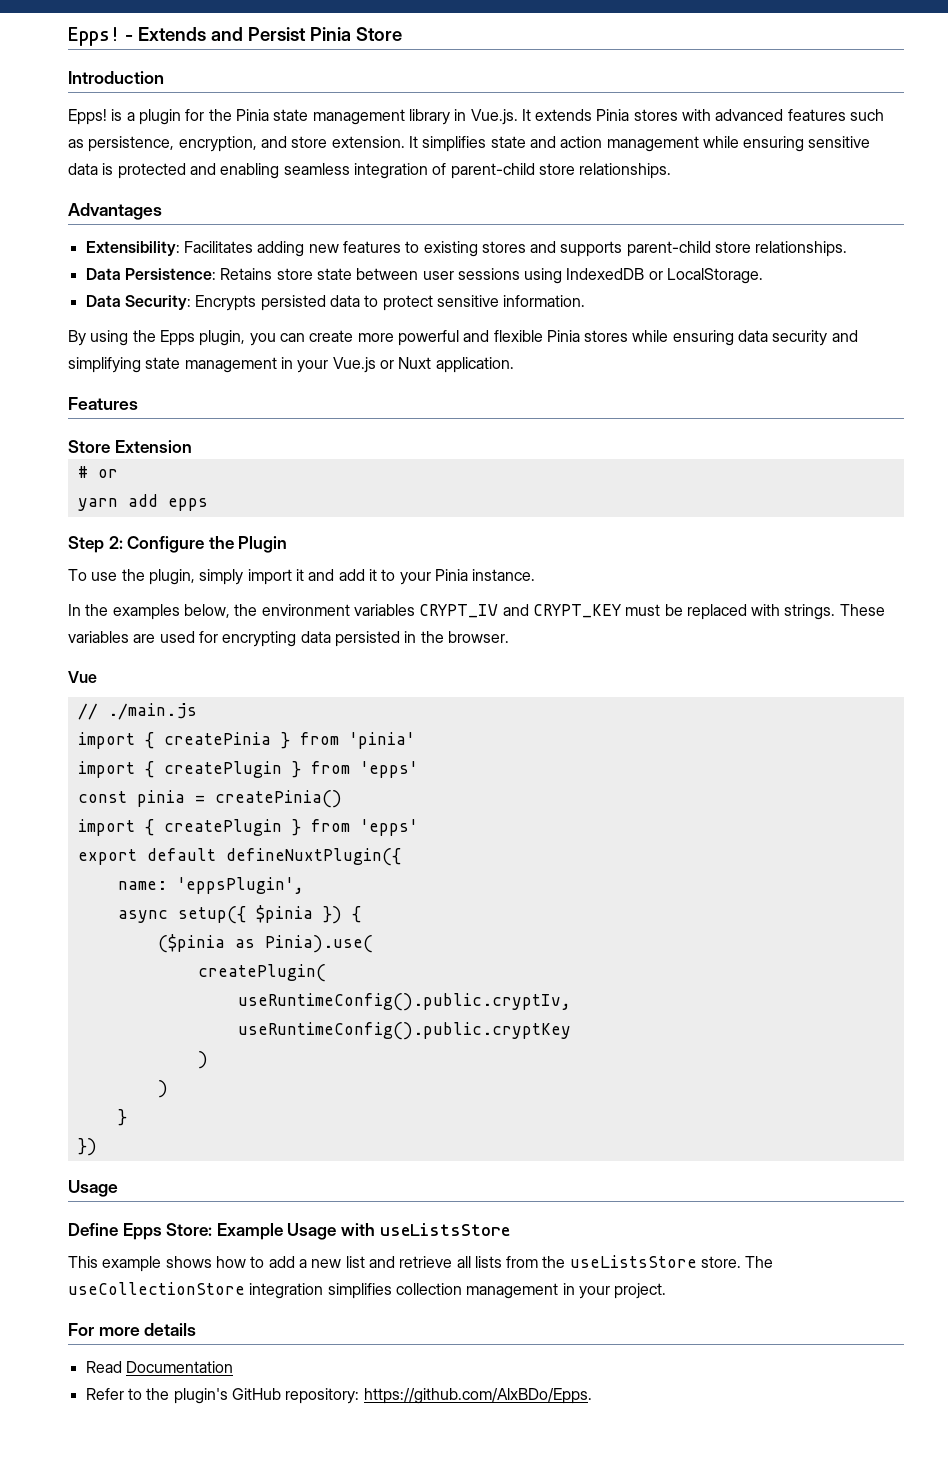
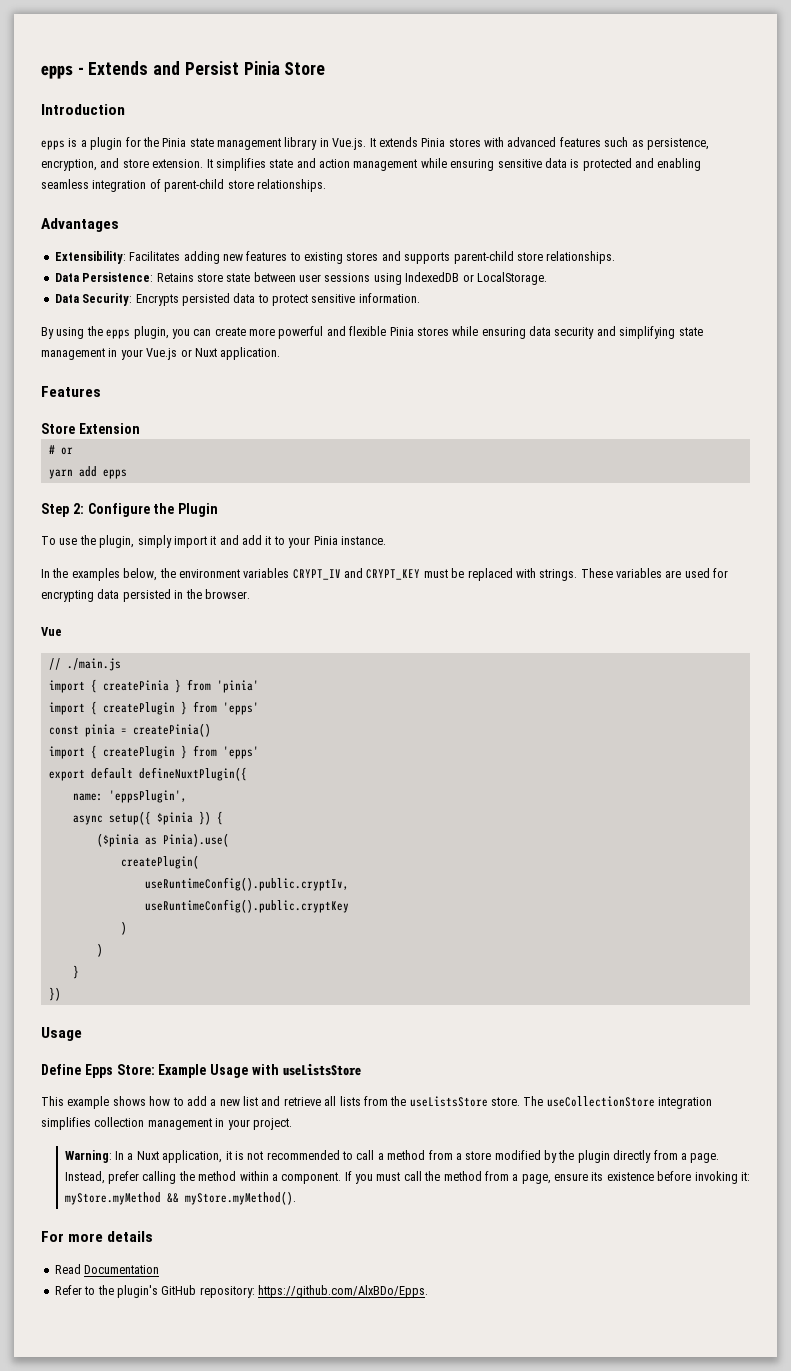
- Epps! - Extends and Persist Pinia Store
+ epps - Extends and Persist Pinia Store
- Epps! is a plugin for the Pinia state management library in Vue.js. It extends Pinia stores with advanced features such as persistence, encryption, and store extension.
+ epps is a plugin for the Pinia state management library in Vue.js. It extends Pinia stores with advanced features such as persistence, encryption, and store extension.
- By using the Epps plugin, you can create more powerful and flexible Pinia stores while ensuring data security and simplifying state management in your Vue.js or Nuxt application.
+ By using the epps plugin, you can create more powerful and flexible Pinia stores while ensuring data security and simplifying state management in your Vue.js or Nuxt application.
+ Warning: In a Nuxt application, it is not recommended to call a method from a store modified by the plugin directly from a page. Instead, prefer calling the method within a component. If you must call the method from a page, ensure its existence before invoking it: myStore.myMethod && myStore.myMethod().

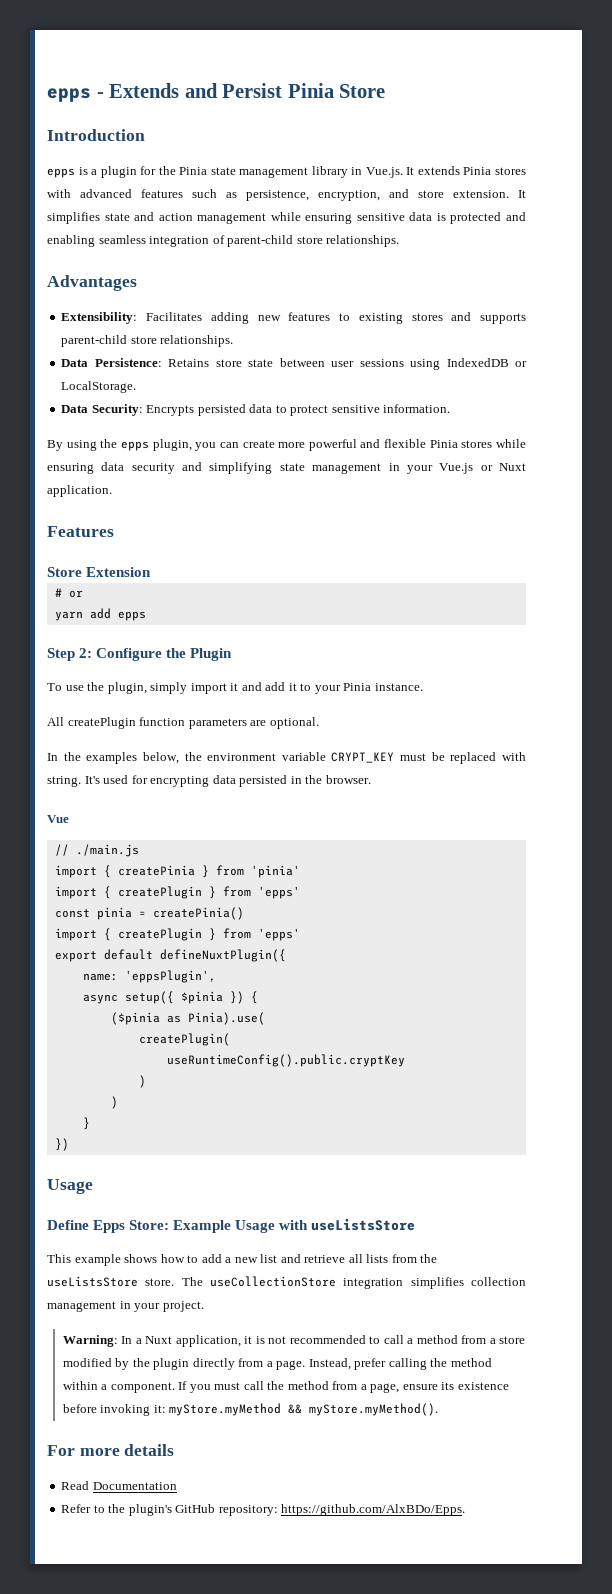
+ All createPlugin function parameters are optional.
- In the examples below, the environment variables CRYPT_IV and CRYPT_KEY must be replaced with strings. These variables are used for encrypting data persisted in the browser.
+ In the examples below, the environment variable CRYPT_KEY must be replaced with string. It's used for encrypting data persisted in the browser.
- useRuntimeConfig().public.cryptIv,

